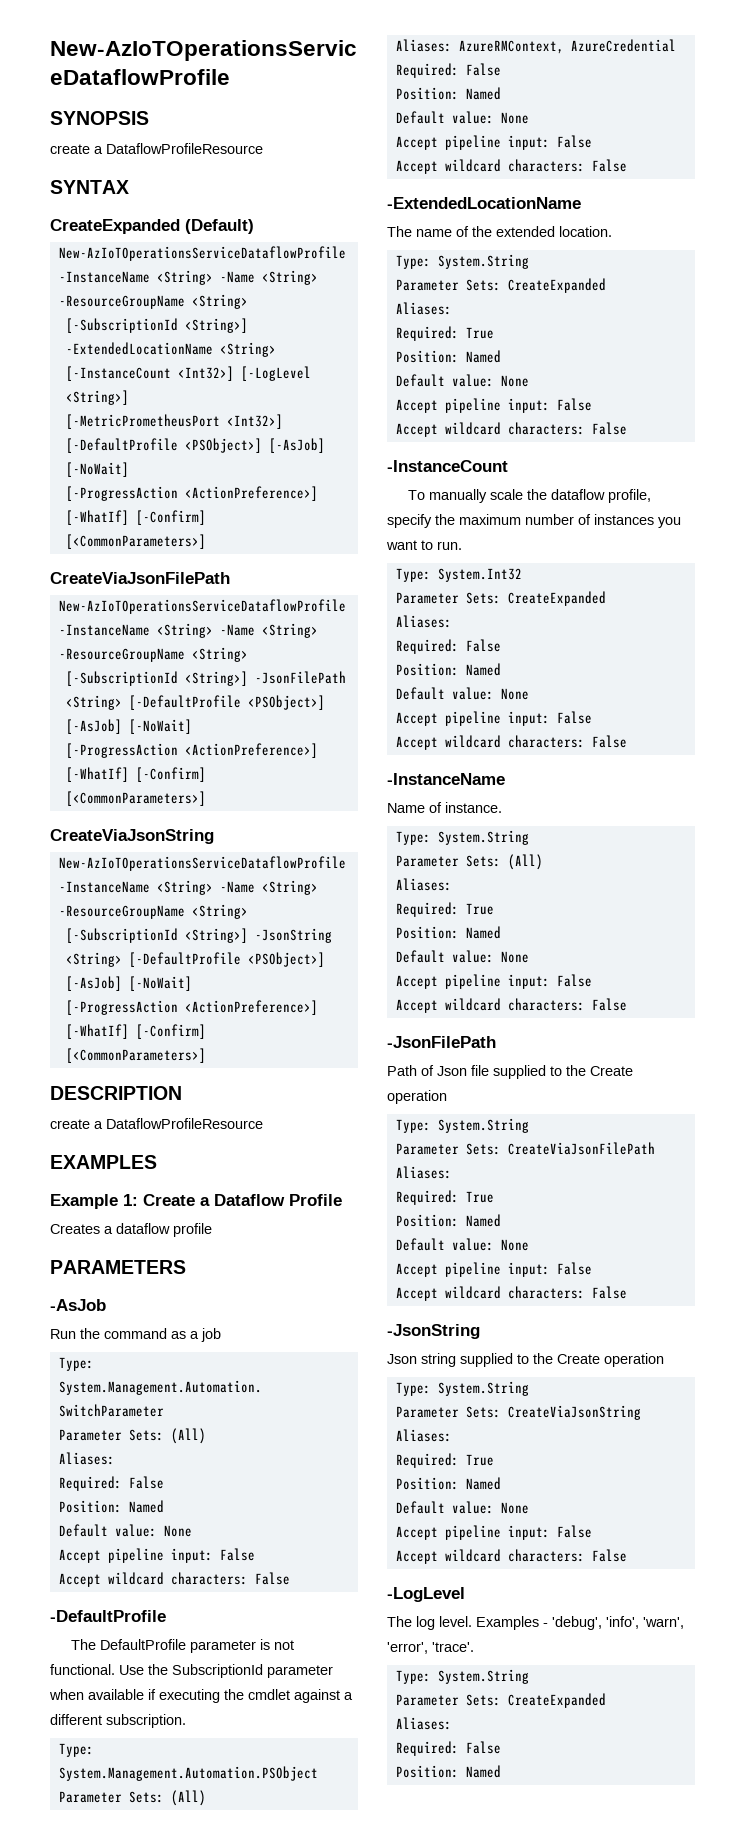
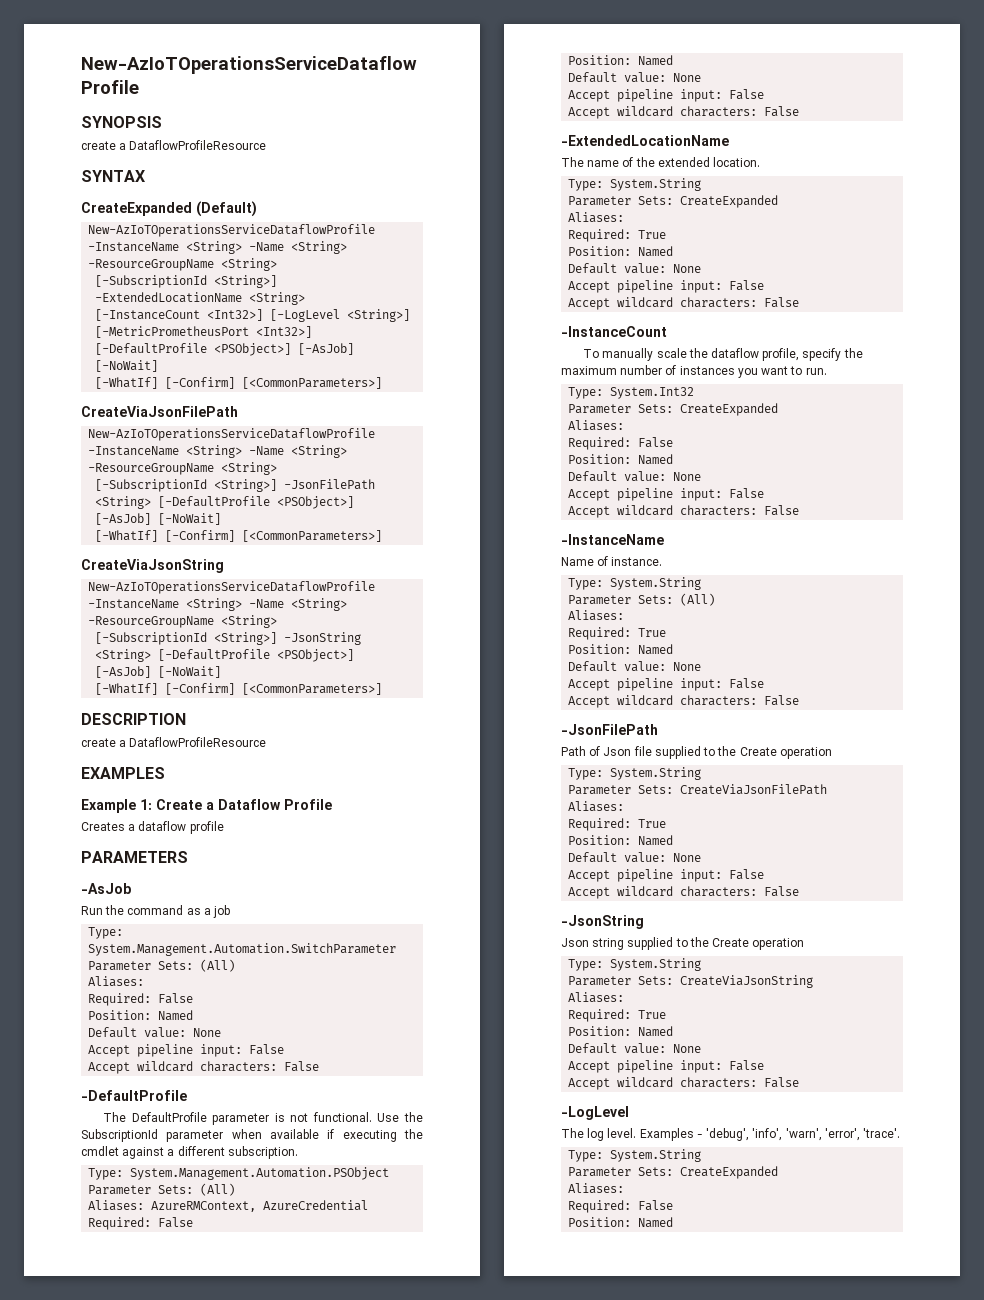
  [-MetricPrometheusPort <Int32>] [-DefaultProfile <PSObject>] [-AsJob] [-NoWait]
- [-ProgressAction <ActionPreference>] [-WhatIf] [-Confirm] [<CommonParameters>]
+ [-WhatIf] [-Confirm] [<CommonParameters>]
  [-SubscriptionId <String>] -JsonFilePath <String> [-DefaultProfile <PSObject>] [-AsJob] [-NoWait]
- [-ProgressAction <ActionPreference>] [-WhatIf] [-Confirm] [<CommonParameters>]
+ [-WhatIf] [-Confirm] [<CommonParameters>]
  [-SubscriptionId <String>] -JsonString <String> [-DefaultProfile <PSObject>] [-AsJob] [-NoWait]
- [-ProgressAction <ActionPreference>] [-WhatIf] [-Confirm] [<CommonParameters>]
+ [-WhatIf] [-Confirm] [<CommonParameters>]

